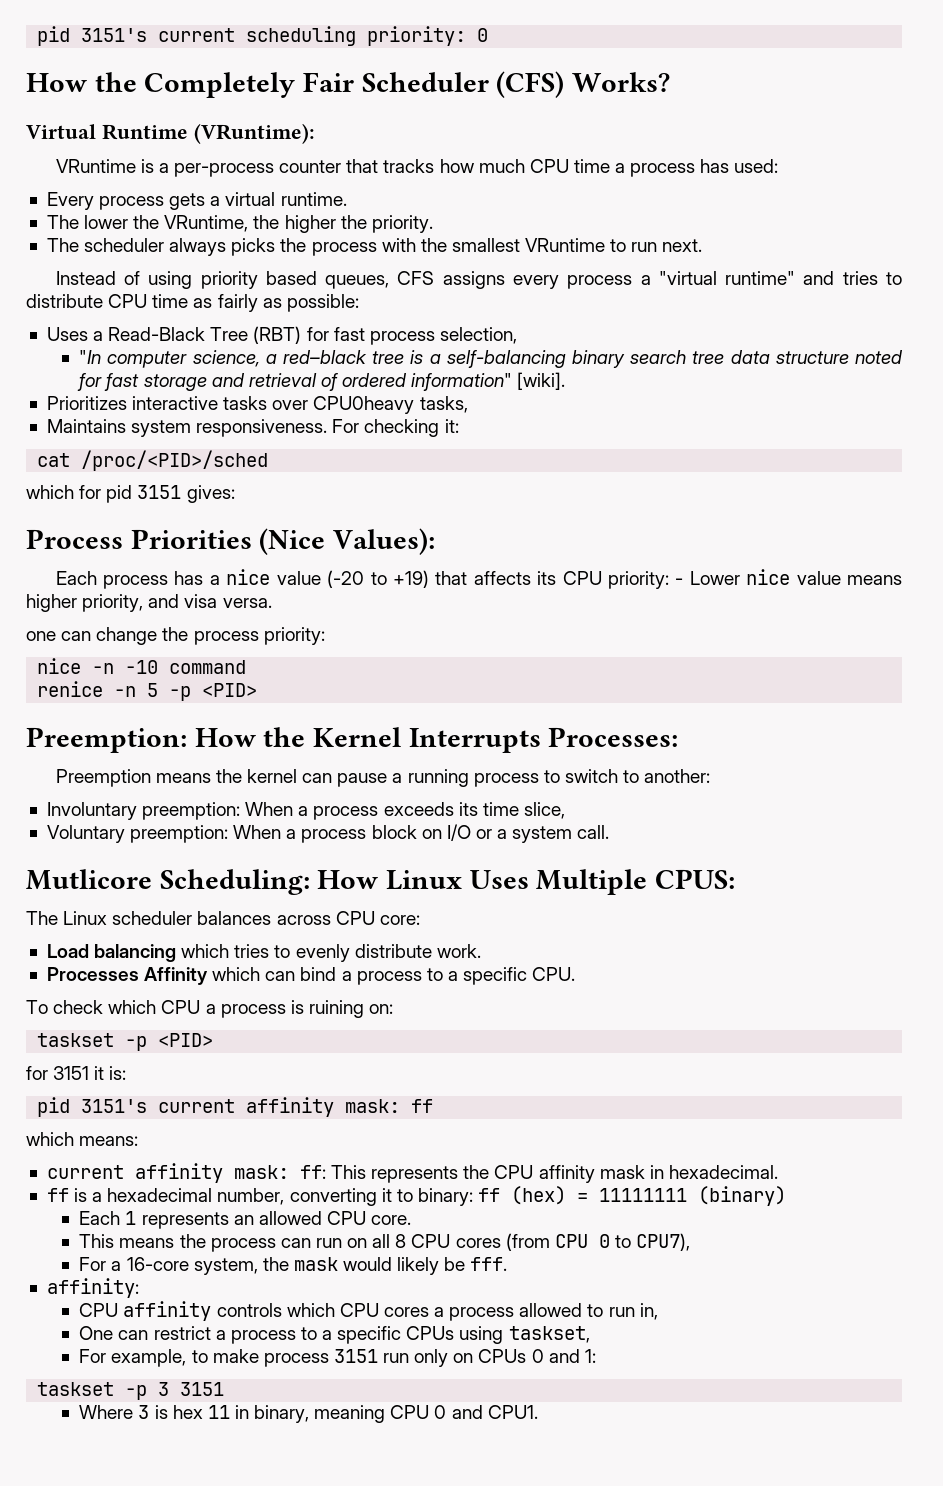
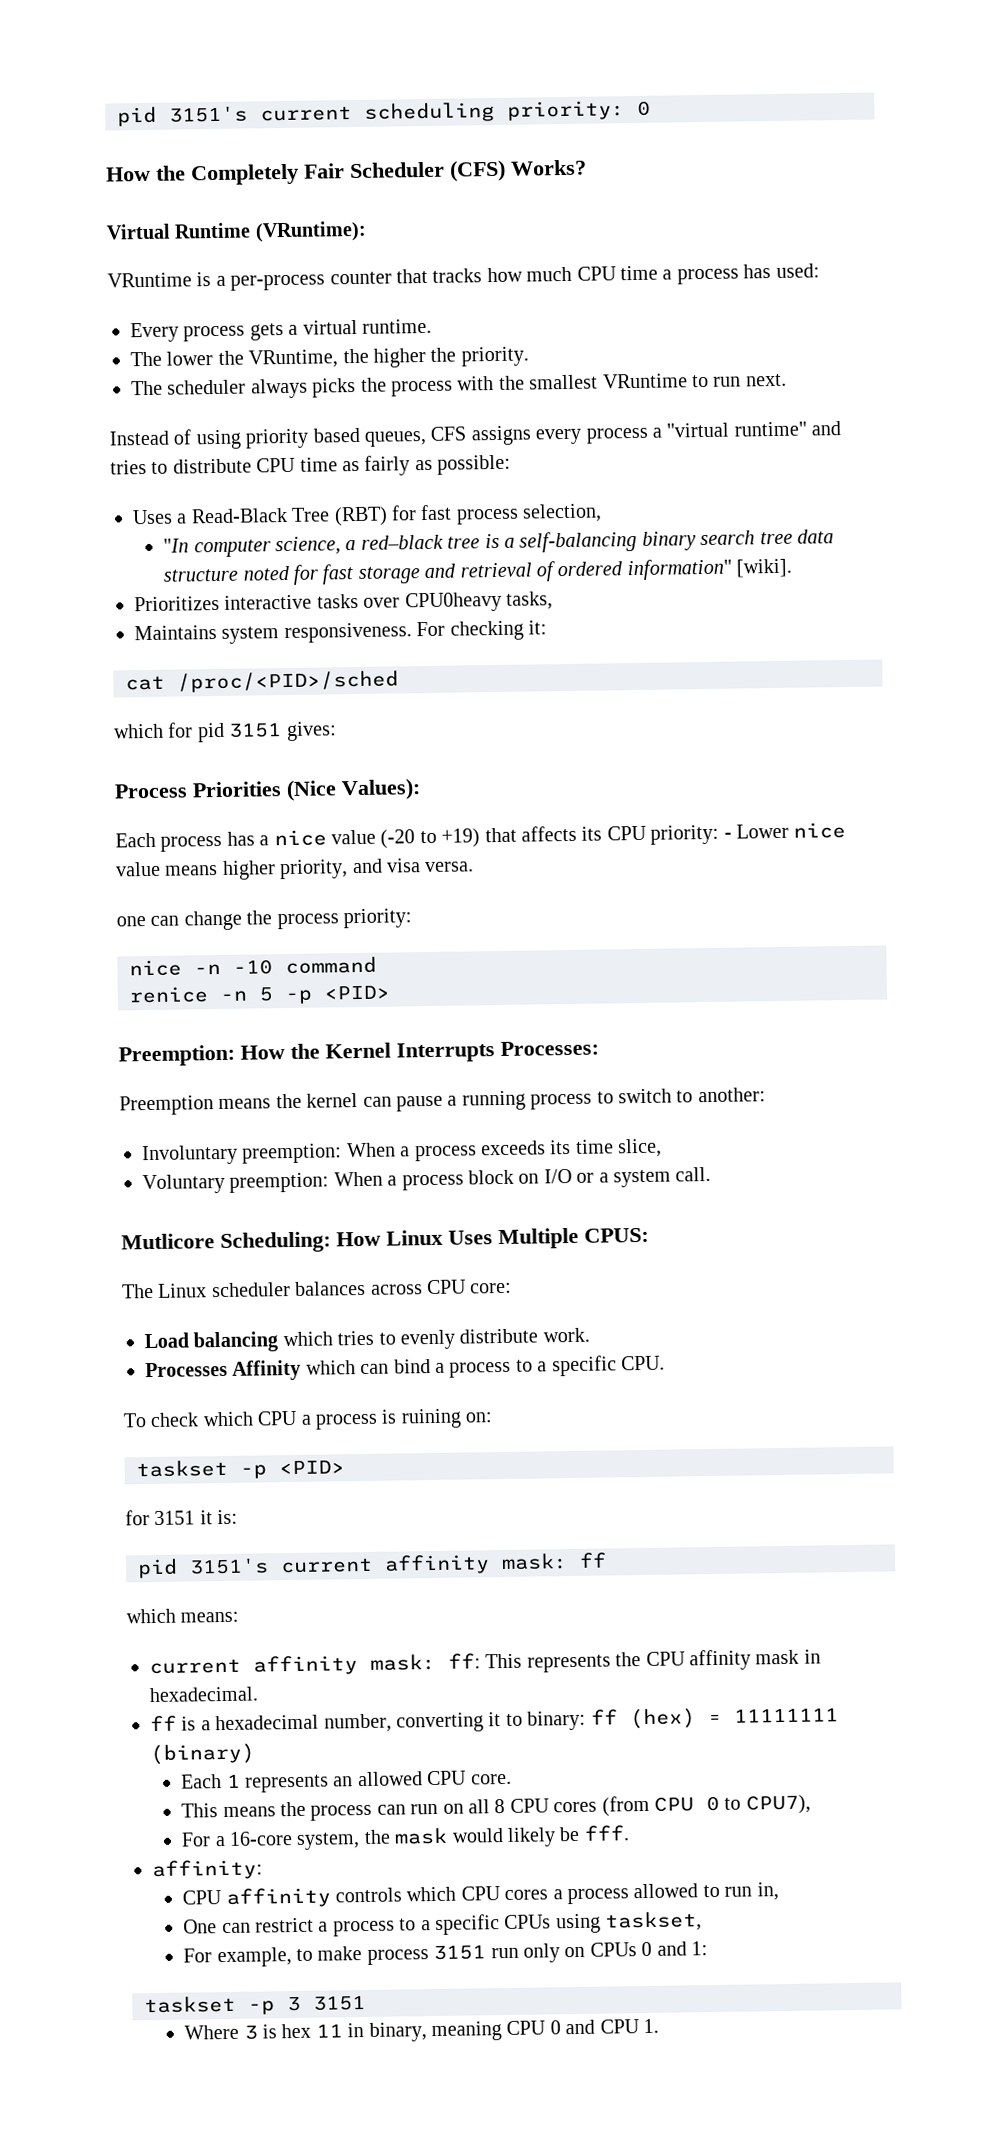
- Where 3 is hex 11 in binary, meaning CPU 0 and CPU1.
+ Where 3 is hex 11 in binary, meaning CPU 0 and CPU 1.

